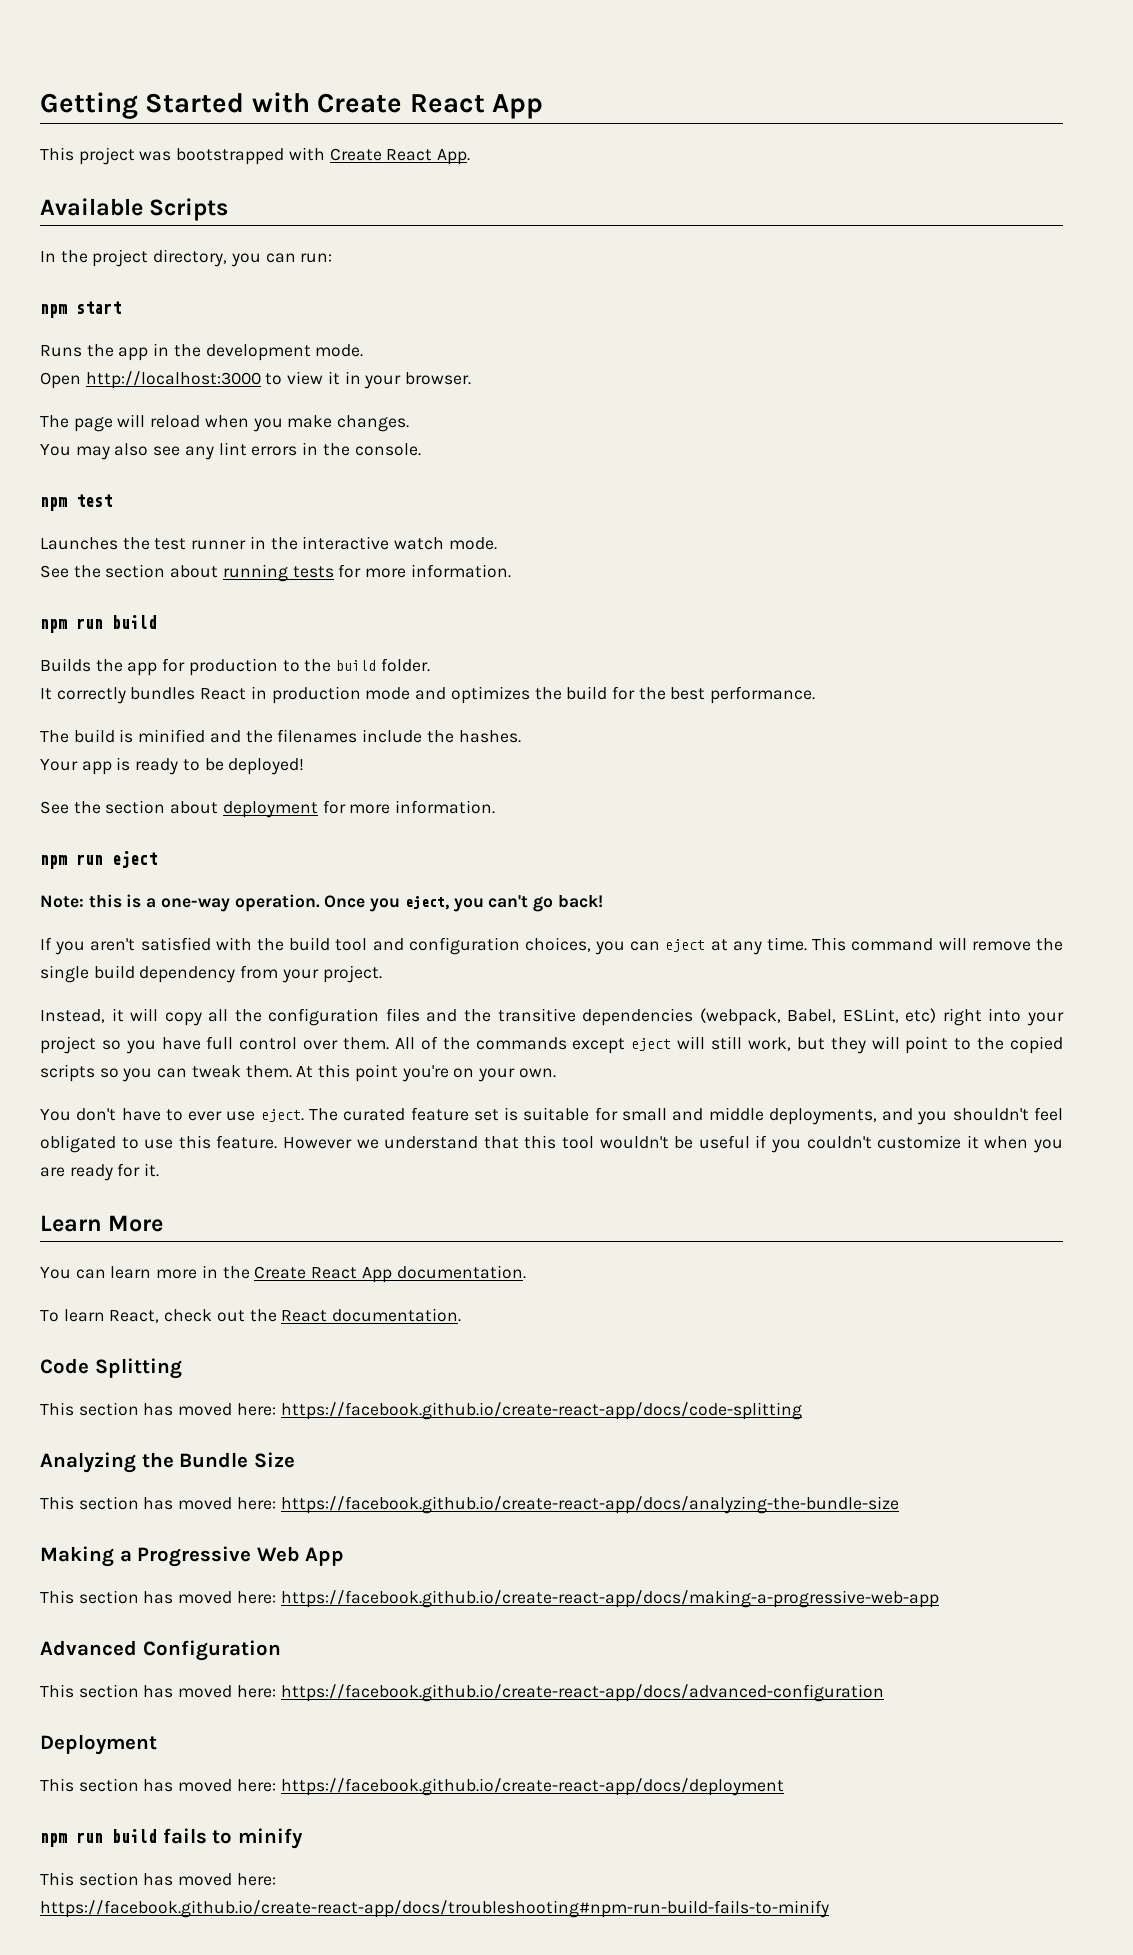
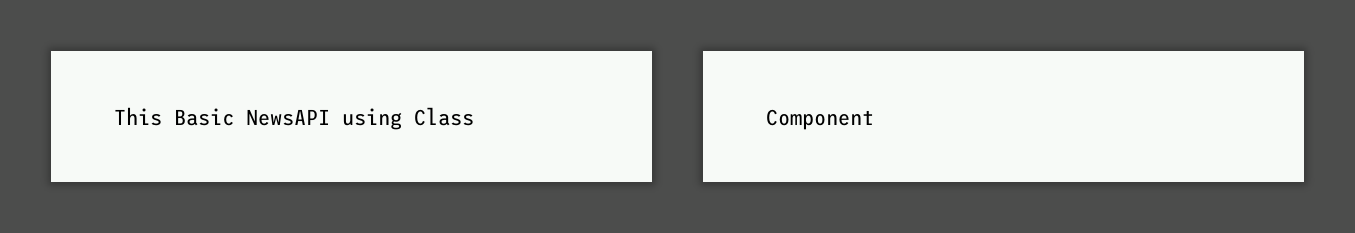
- Getting Started with Create React App
- This project was bootstrapped with Create React App.
- Available Scripts
- In the project directory, you can run:
- npm start
- Runs the app in the development mode.
- Open http://localhost:3000 to view it in your browser.
- The page will reload when you make changes.
- You may also see any lint errors in the console.
- npm test
- Launches the test runner in the interactive watch mode.
- See the section about running tests for more information.
- npm run build
- Builds the app for production to the build folder.
- It correctly bundles React in production mode and optimizes the build for the best performance.
- The build is minified and the filenames include the hashes.
- Your app is ready to be deployed!
- See the section about deployment for more information.
- npm run eject
- Note: this is a one-way operation. Once you eject, you can't go back!
- If you aren't satisfied with the build tool and configuration choices, you can eject at any time. This command will remove the single build dependency from your project.
- Instead, it will copy all the configuration files and the transitive dependencies (webpack, Babel, ESLint, etc) right into your project so you have full control over them. All of the commands except eject will still work, but they will point to the copied scripts so you can tweak them. At this point you're on your own.
- You don't have to ever use eject. The curated feature set is suitable for small and middle deployments, and you shouldn't feel obligated to use this feature. However we understand that this tool wouldn't be useful if you couldn't customize it when you are ready for it.
- Learn More
- You can learn more in the Create React App documentation.
- To learn React, check out the React documentation.
- Code Splitting
- This section has moved here: https://facebook.github.io/create-react-app/docs/code-splitting
- Analyzing the Bundle Size
- This section has moved here: https://facebook.github.io/create-react-app/docs/analyzing-the-bundle-size
- Making a Progressive Web App
- This section has moved here: https://facebook.github.io/create-react-app/docs/making-a-progressive-web-app
- Advanced Configuration
- This section has moved here: https://facebook.github.io/create-react-app/docs/advanced-configuration
- Deployment
- This section has moved here: https://facebook.github.io/create-react-app/docs/deployment
- npm run build fails to minify
- This section has moved here: https://facebook.github.io/create-react-app/docs/troubleshooting#npm-run-build-fails-to-minify
+ This Basic NewsAPI using Class Component

